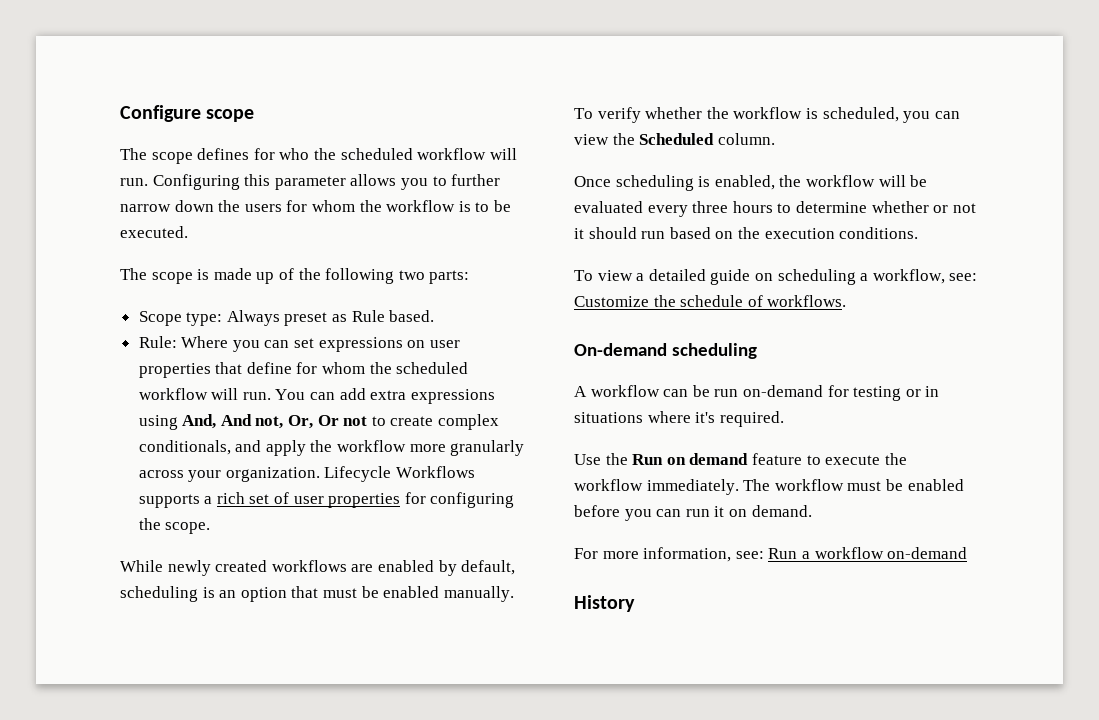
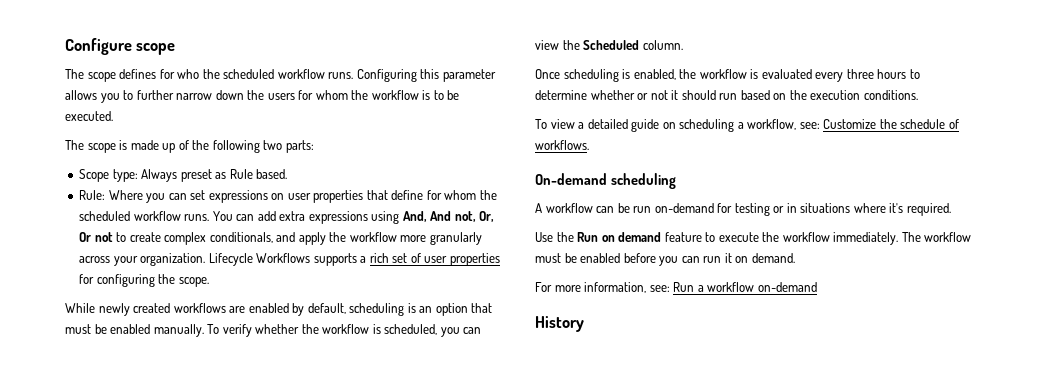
- The scope defines for who the scheduled workflow will run.
+ The scope defines for who the scheduled workflow runs.
- Rule: Where you can set expressions on user properties that define for whom the scheduled workflow will run.
+ Rule: Where you can set expressions on user properties that define for whom the scheduled workflow runs.
- Once scheduling is enabled, the workflow will be evaluated every three hours to determine whether or not it should run based on the execution conditions.
+ Once scheduling is enabled, the workflow is evaluated every three hours to determine whether or not it should run based on the execution conditions.

